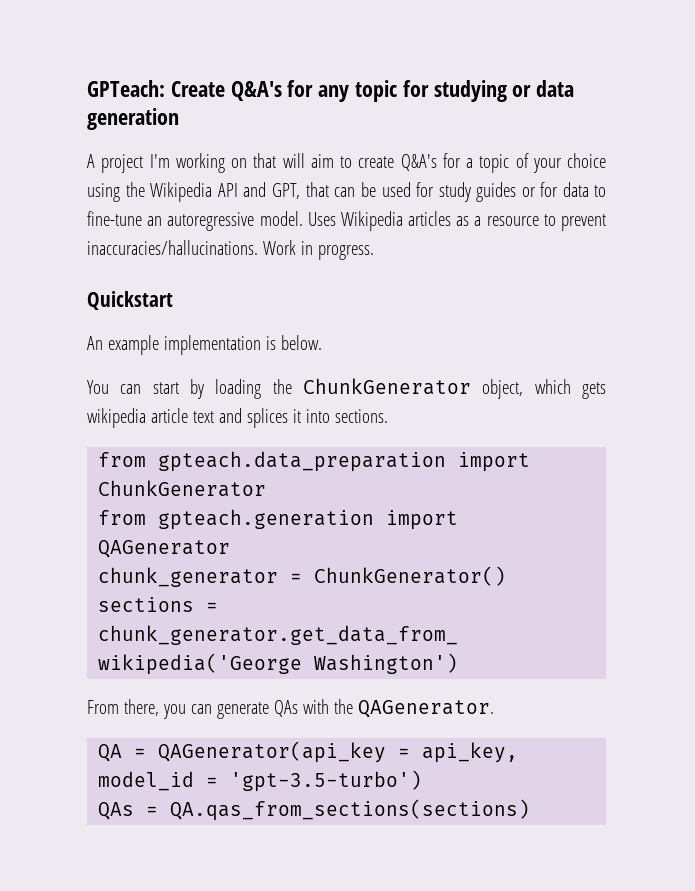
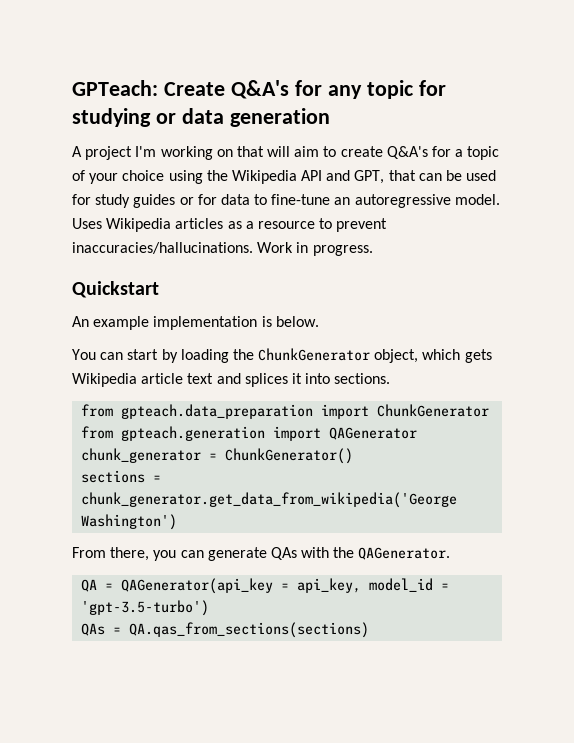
- You can start by loading the ChunkGenerator object, which gets wikipedia article text and splices it into sections.
+ You can start by loading the ChunkGenerator object, which gets Wikipedia article text and splices it into sections.

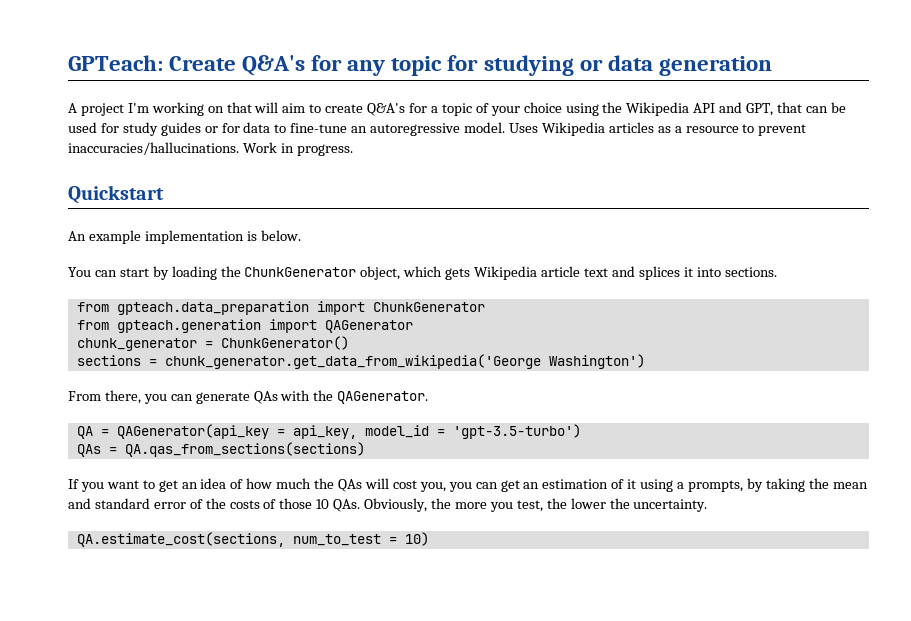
+ If you want to get an idea of how much the QAs will cost you, you can get an estimation of it using a prompts, by taking the mean and standard error of the costs of those 10 QAs. Obviously, the more you test, the lower the uncertainty.
+ QA.estimate_cost(sections, num_to_test = 10)

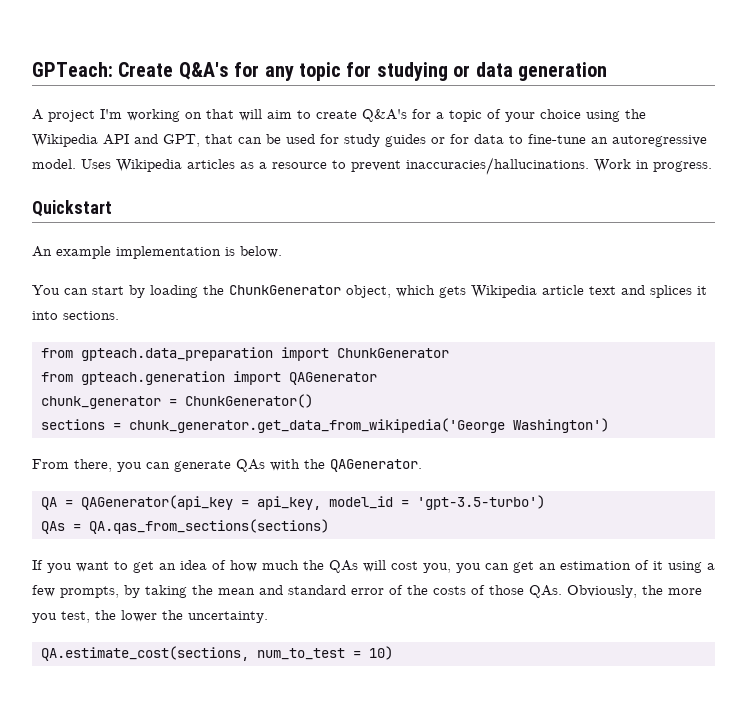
- If you want to get an idea of how much the QAs will cost you, you can get an estimation of it using a prompts, by taking the mean and standard error of the costs of those 10 QAs. Obviously, the more you test, the lower the uncertainty.
+ If you want to get an idea of how much the QAs will cost you, you can get an estimation of it using a few prompts, by taking the mean and standard error of the costs of those QAs. Obviously, the more you test, the lower the uncertainty.

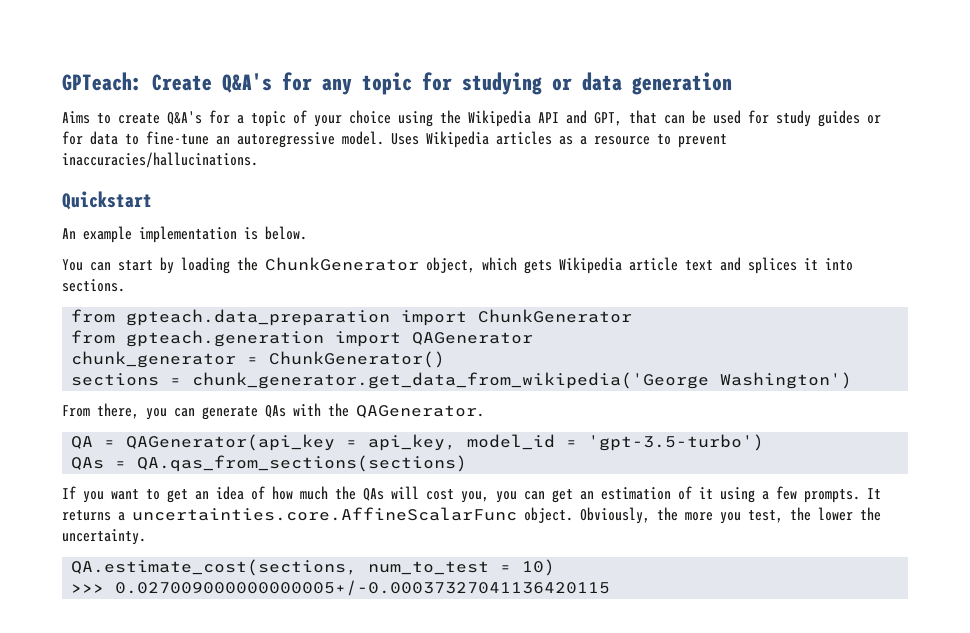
- A project I'm working on that will aim to create Q&A's for a topic of your choice using the Wikipedia API and GPT, that can be used for study guides or for data to fine-tune an autoregressive model.
+ Aims to create Q&A's for a topic of your choice using the Wikipedia API and GPT, that can be used for study guides or for data to fine-tune an autoregressive model.
- Work in progress.
- If you want to get an idea of how much the QAs will cost you, you can get an estimation of it using a few prompts, by taking the mean and standard error of the costs of those QAs. Obviously, the more you test, the lower the uncertainty.
+ If you want to get an idea of how much the QAs will cost you, you can get an estimation of it using a few prompts. It returns a uncertainties.core.AffineScalarFunc object. Obviously, the more you test, the lower the uncertainty.
+ >>> 0.027009000000000005+/-0.00037327041136420115

